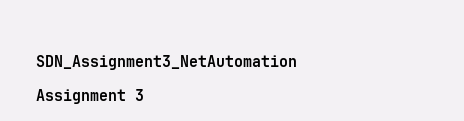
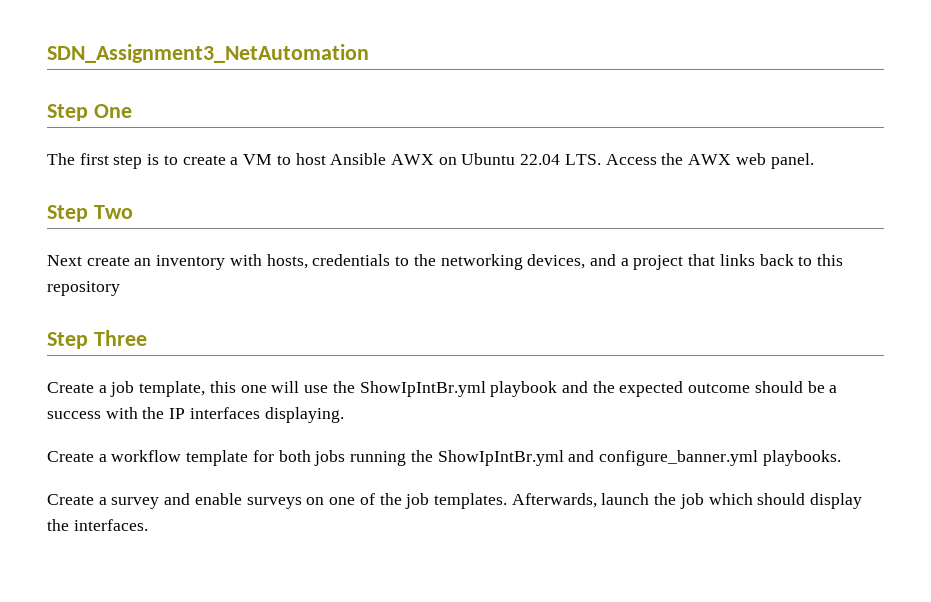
- Assignment 3
+ Step One
+ The first step is to create a VM to host Ansible AWX on Ubuntu 22.04 LTS. Access the AWX web panel.
+ Step Two
+ Next create an inventory with hosts, credentials to the networking devices, and a project that links back to this repository
+ Step Three
+ Create a job template, this one will use the ShowIpIntBr.yml playbook and the expected outcome should be a success with the IP interfaces displaying.
+ Create a workflow template for both jobs running the ShowIpIntBr.yml and configure_banner.yml playbooks.
+ Create a survey and enable surveys on one of the job templates. Afterwards, launch the job which should display the interfaces.

